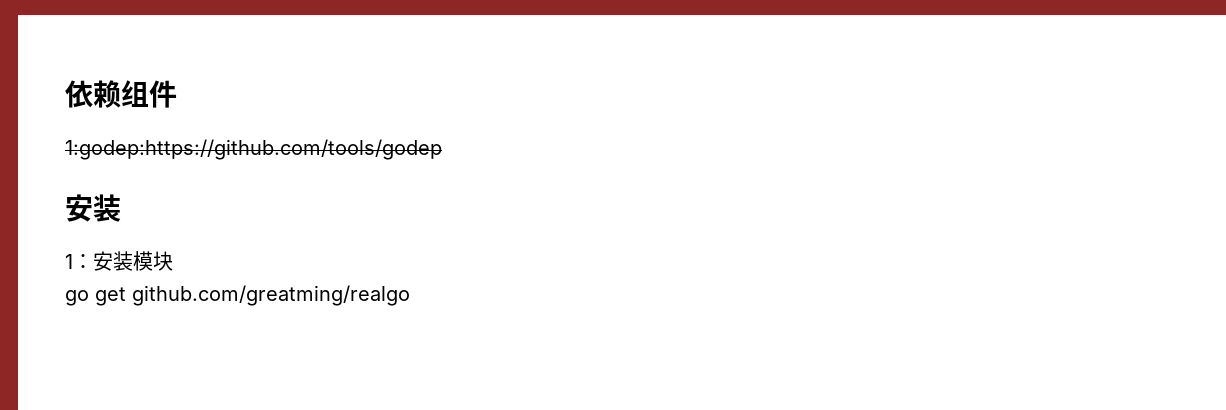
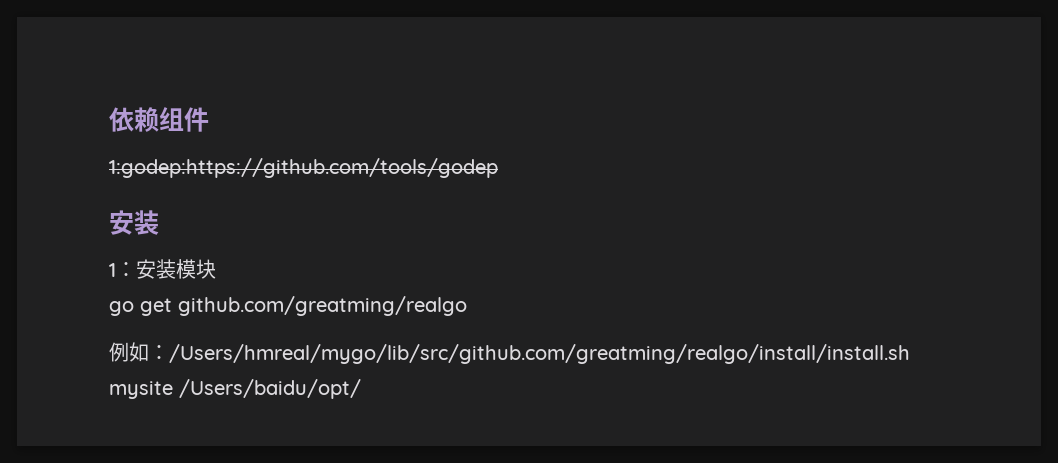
+ 例如：/Users/hmreal/mygo/lib/src/github.com/greatming/realgo/install/install.sh mysite /Users/baidu/opt/

